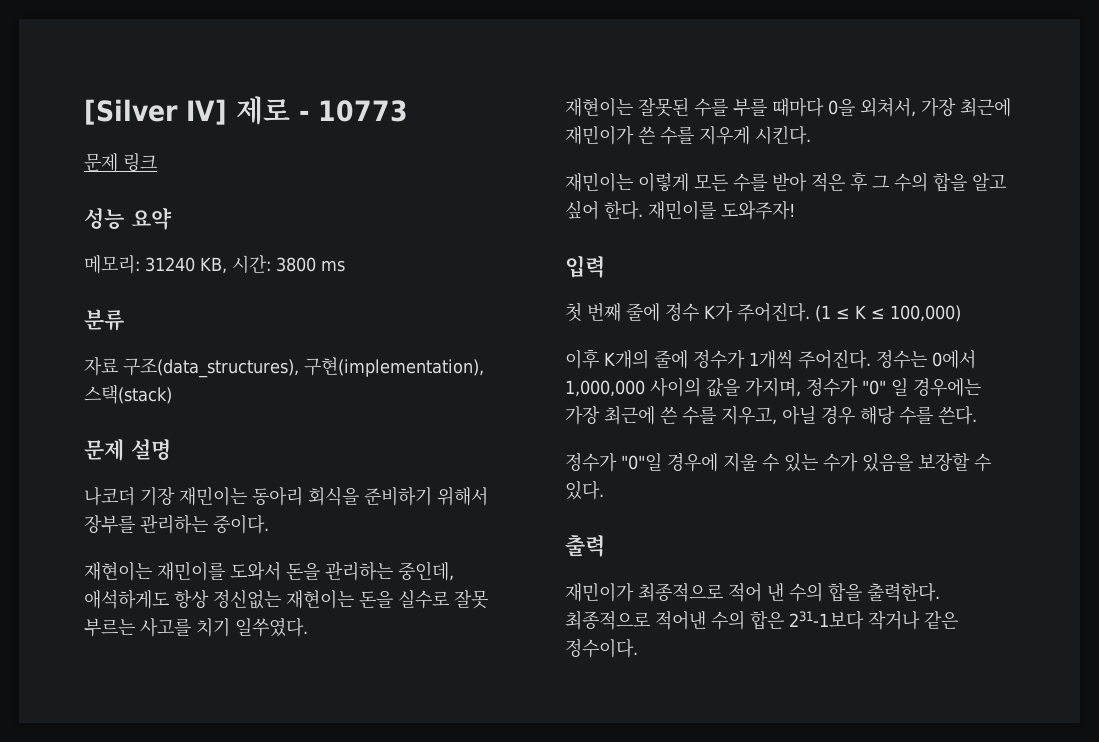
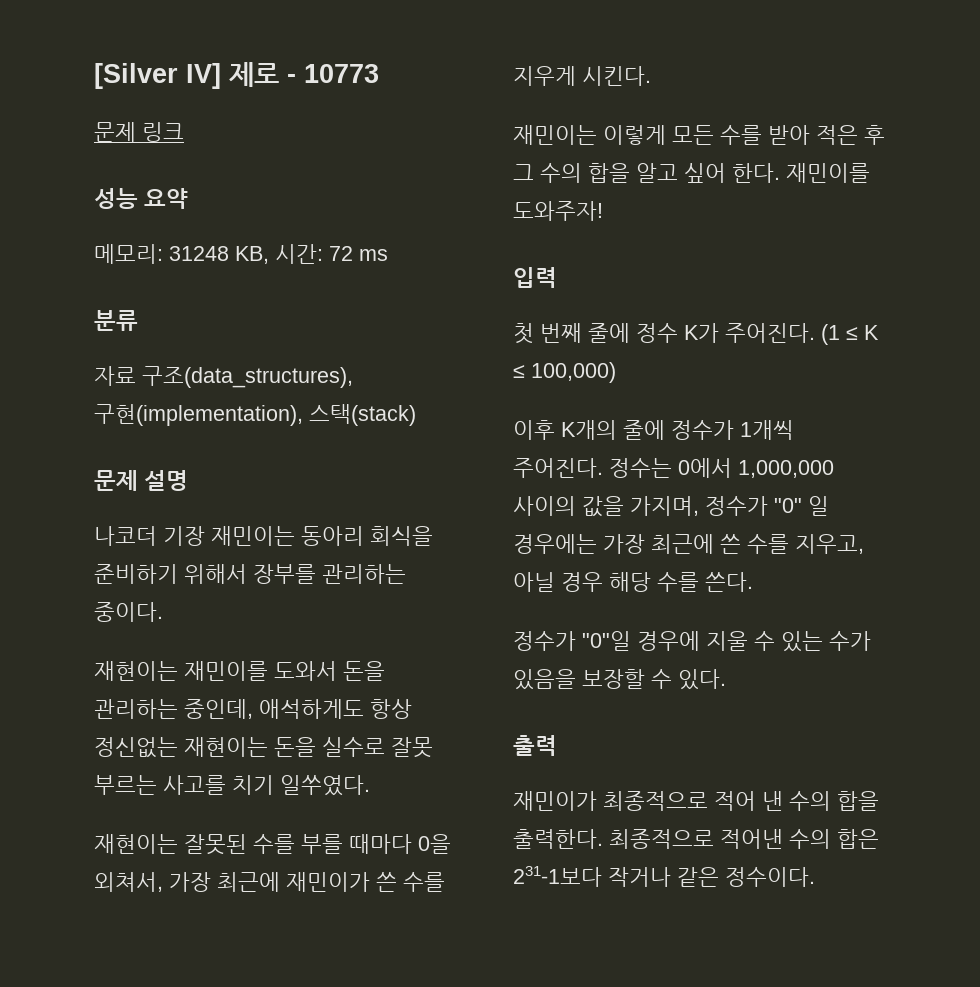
- 메모리: 31240 KB, 시간: 3800 ms
+ 메모리: 31248 KB, 시간: 72 ms

